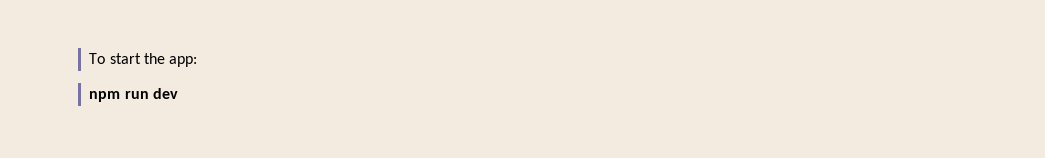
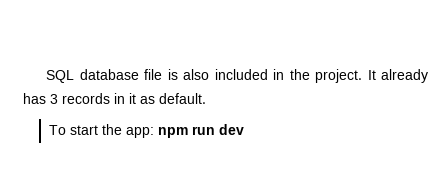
+ SQL database file is also included in the project. It already has 3 records in it as default.
- To start the app:
- npm run dev
+ To start the app: npm run dev

